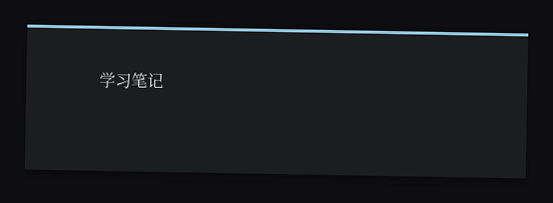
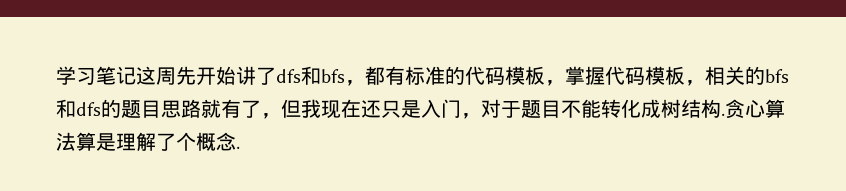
- 学习笔记
+ 学习笔记这周先开始讲了dfs和bfs，都有标准的代码模板，掌握代码模板，相关的bfs和dfs的题目思路就有了，但我现在还只是入门，对于题目不能转化成树结构.贪心算法算是理解了个概念.

